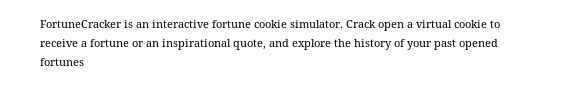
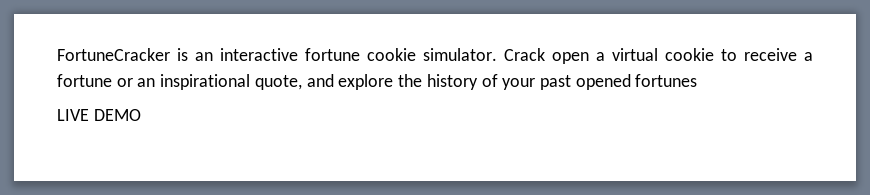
+ LIVE DEMO

